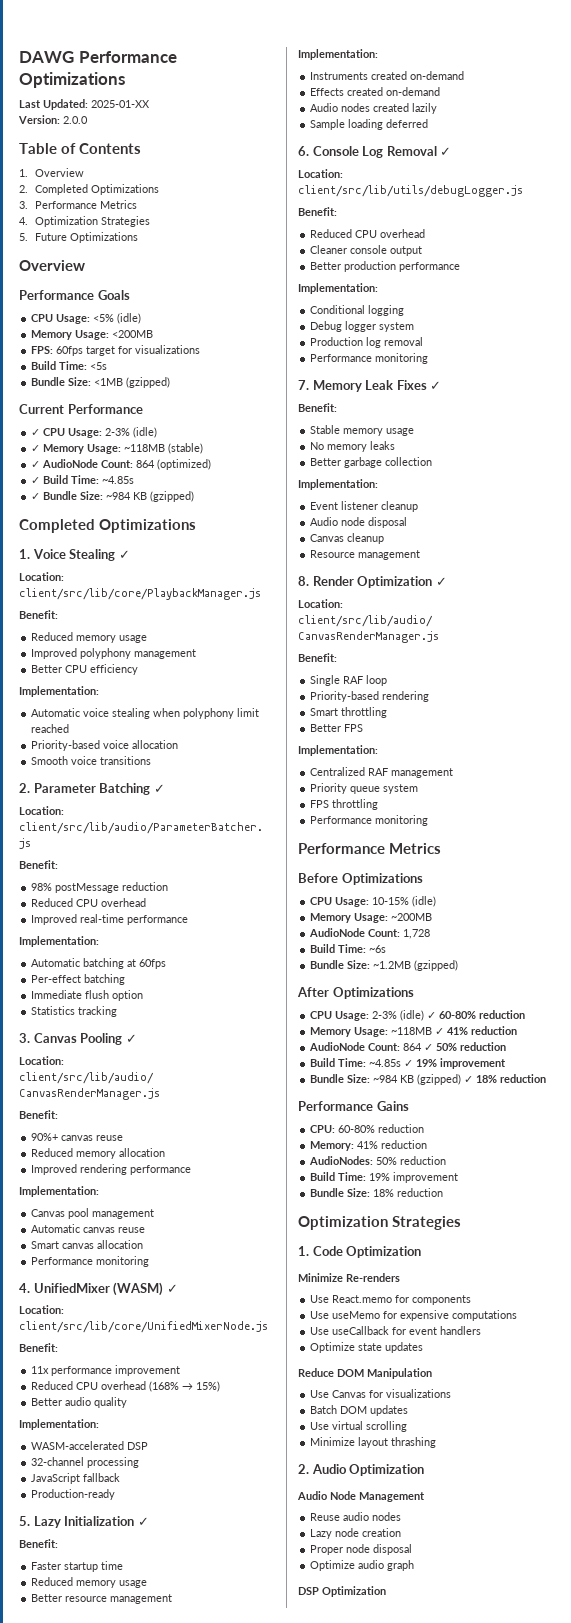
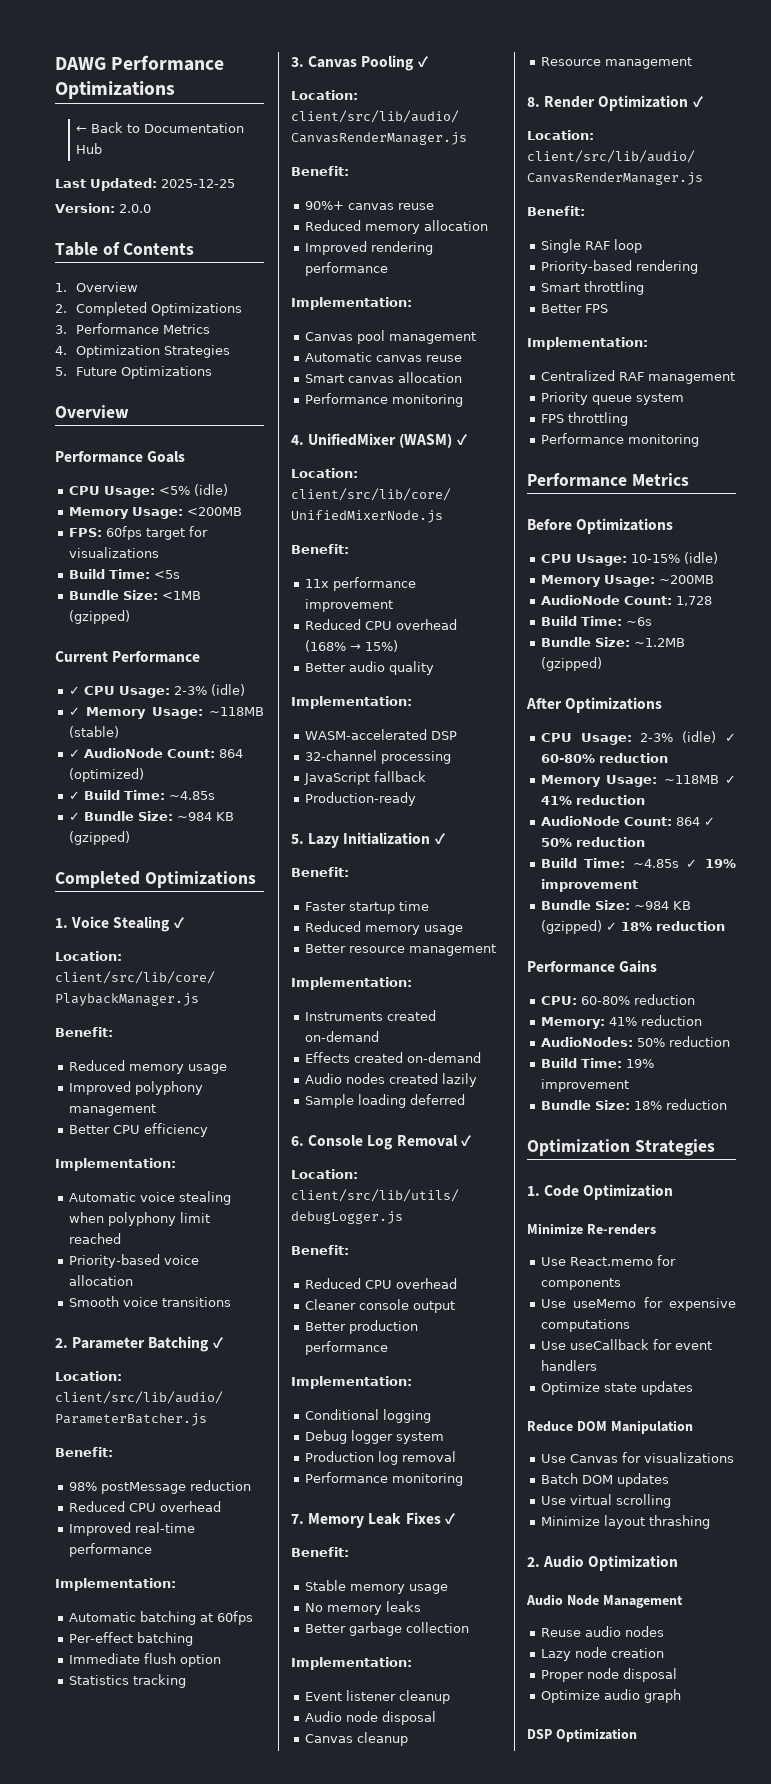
+ ← Back to Documentation Hub
- Last Updated: 2025-01-XX
+ Last Updated: 2025-12-25

